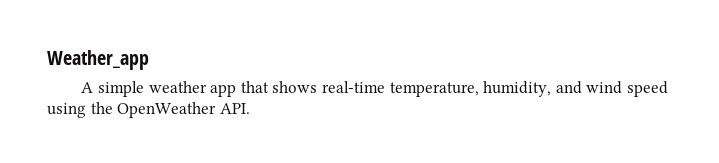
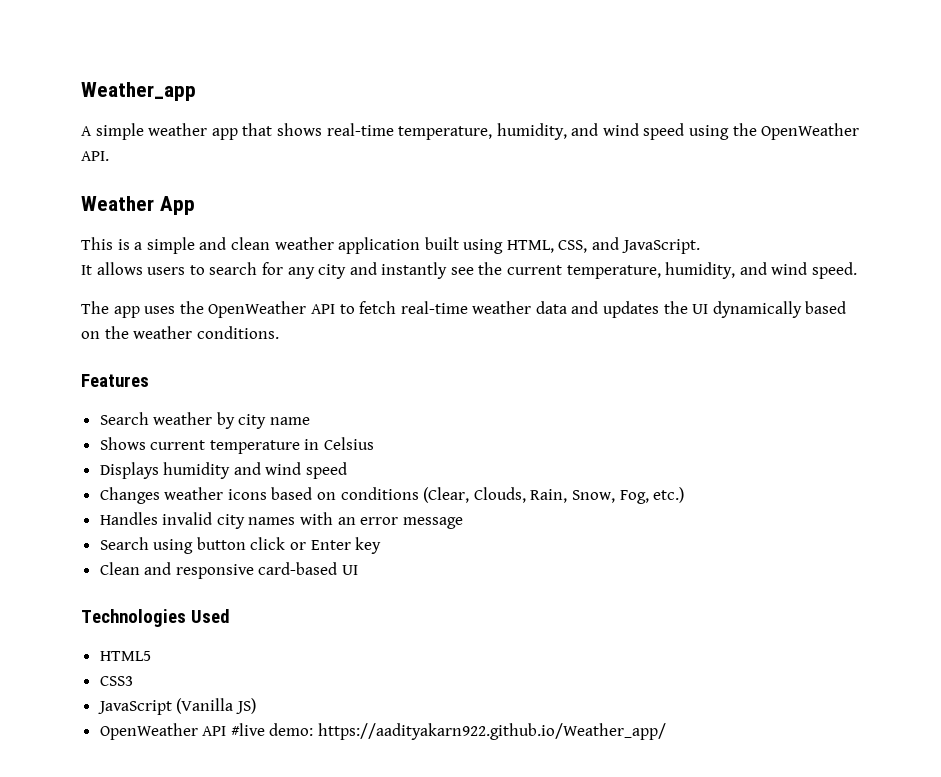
+ Weather App
+ This is a simple and clean weather application built using HTML, CSS, and JavaScript.
+ It allows users to search for any city and instantly see the current temperature, humidity, and wind speed.
+ The app uses the OpenWeather API to fetch real-time weather data and updates the UI dynamically based on the weather conditions.
+ Features
+ Search weather by city name
+ Shows current temperature in Celsius
+ Displays humidity and wind speed
+ Changes weather icons based on conditions (Clear, Clouds, Rain, Snow, Fog, etc.)
+ Handles invalid city names with an error message
+ Search using button click or Enter key
+ Clean and responsive card-based UI
+ Technologies Used
+ HTML5
+ CSS3
+ JavaScript (Vanilla JS)
+ OpenWeather API #live demo: https://aadityakarn922.github.io/Weather_app/

